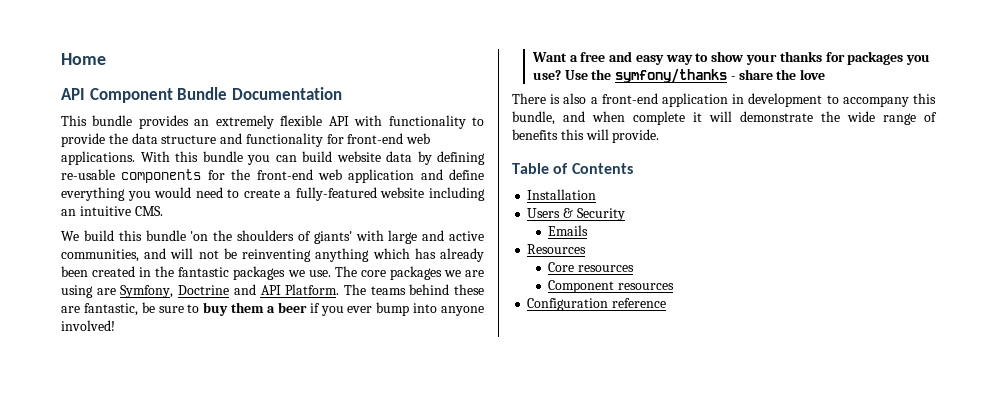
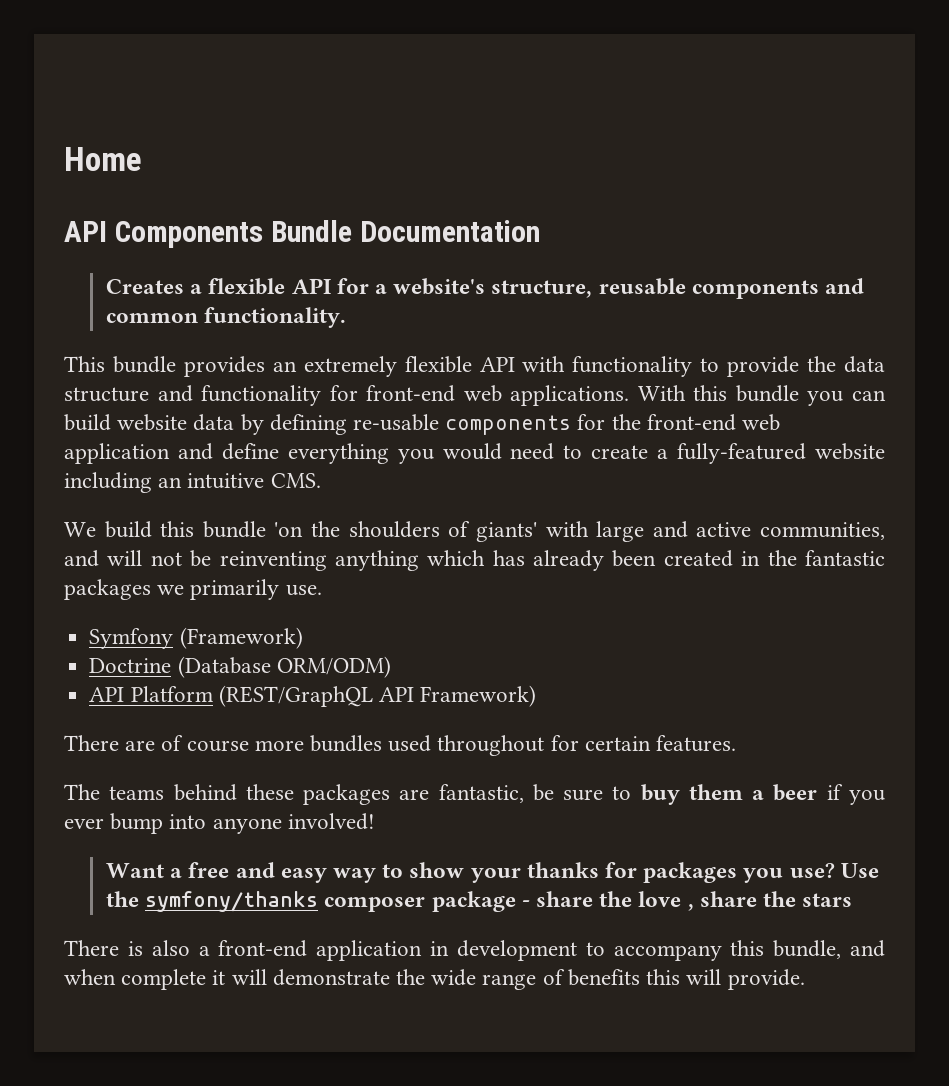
- API Component Bundle Documentation
+ API Components Bundle Documentation
+ Creates a flexible API for a website's structure, reusable components and common functionality.
- We build this bundle 'on the shoulders of giants' with large and active communities, and will not be reinventing anything which has already been created in the fantastic packages we use. The core packages we are using are Symfony, Doctrine and API Platform. The teams behind these are fantastic, be sure to buy them a beer if you ever bump into anyone involved!
+ We build this bundle 'on the shoulders of giants' with large and active communities, and will not be reinventing anything which has already been created in the fantastic packages we primarily use.
+ Symfony (Framework)
+ Doctrine (Database ORM/ODM)
+ API Platform (REST/GraphQL API Framework)
+ There are of course more bundles used throughout for certain features.
+ The teams behind these packages are fantastic, be sure to buy them a beer if you ever bump into anyone involved!
- Use the symfony/thanks - share the love
+ Use the symfony/thanks composer package - share the love , share the stars
- Table of Contents
- Installation
- Users & Security
- Emails
- Resources
- Core resources
- Component resources
- Configuration reference

